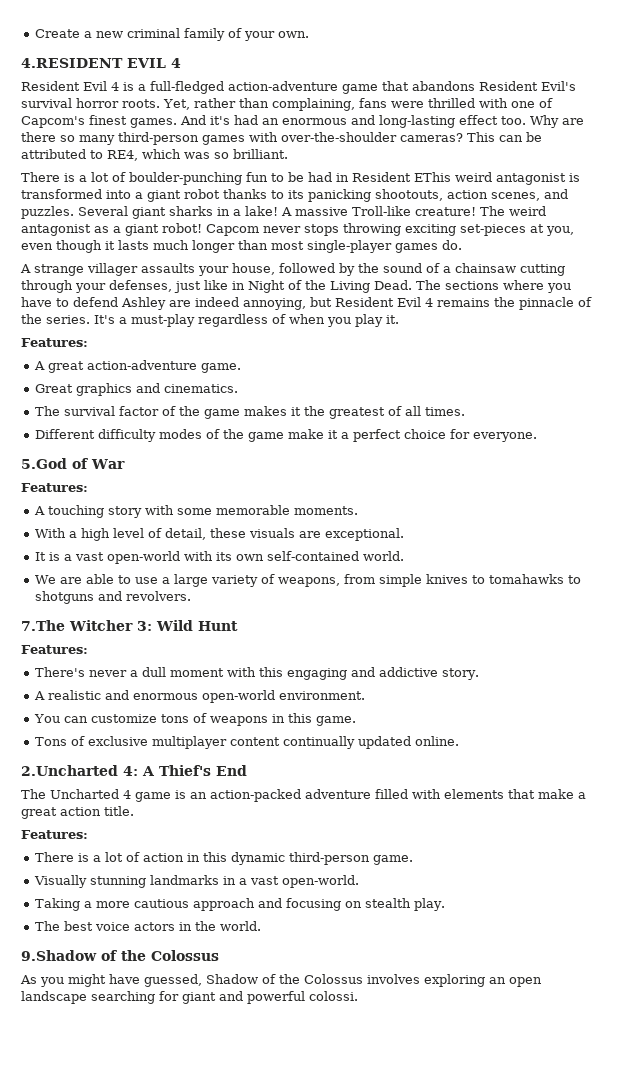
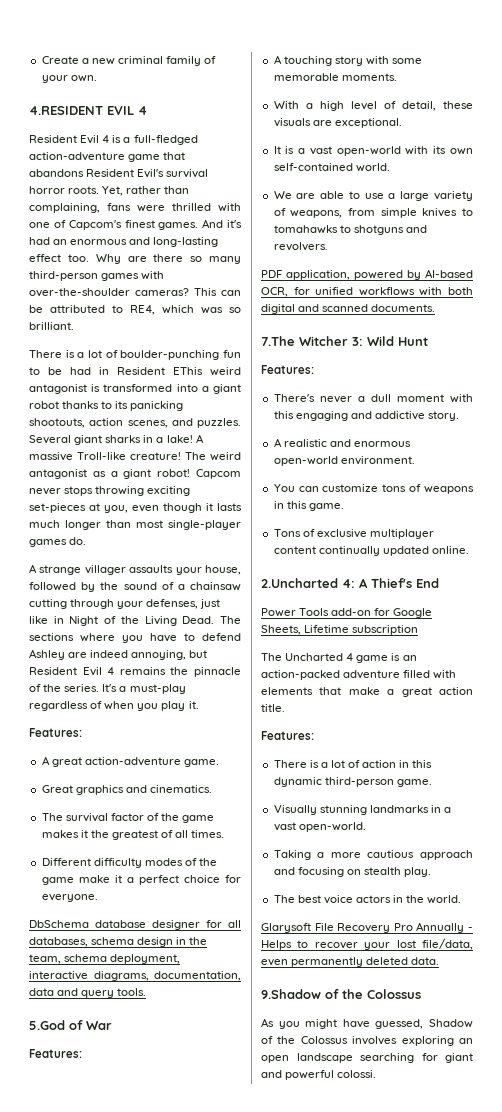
+ DbSchema database designer for all databases, schema design in the team, schema deployment, interactive diagrams, documentation, data and query tools.
+ PDF application, powered by AI-based OCR, for unified workflows with both digital and scanned documents.
+ Power Tools add-on for Google Sheets, Lifetime subscription
+ Glarysoft File Recovery Pro Annually - Helps to recover your lost file/data, even permanently deleted data.

